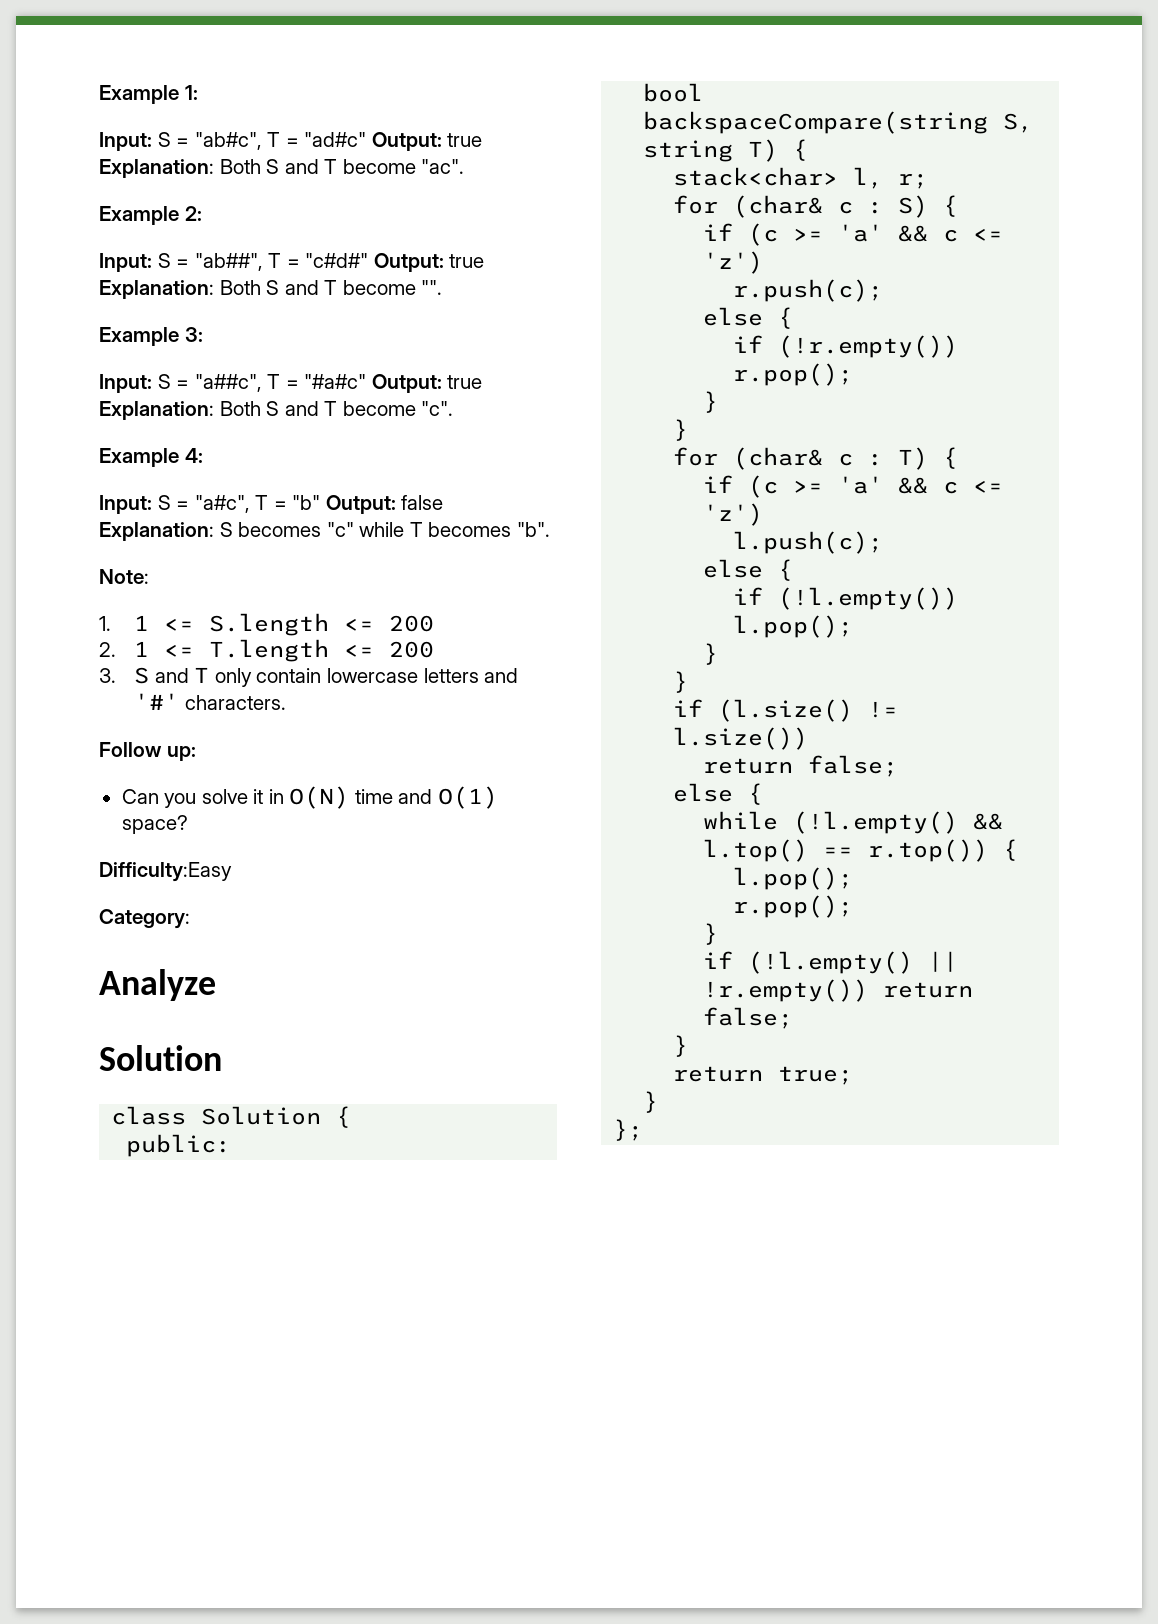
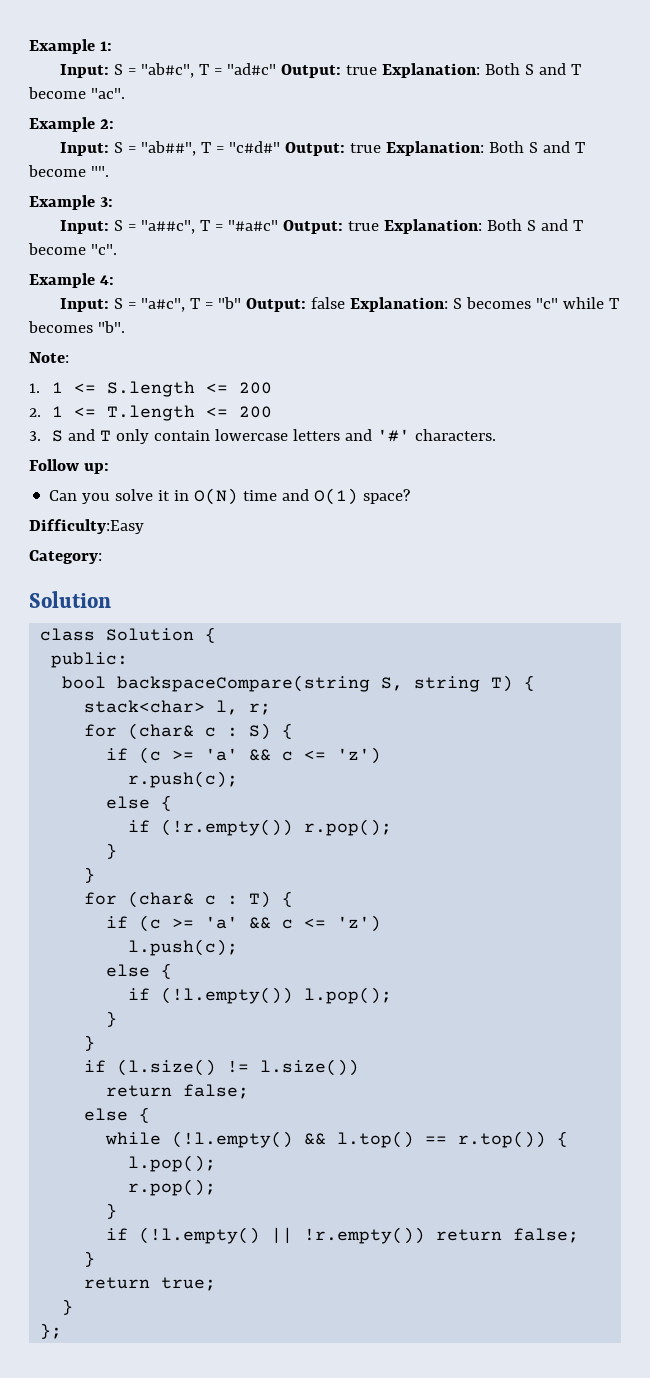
- Analyze

